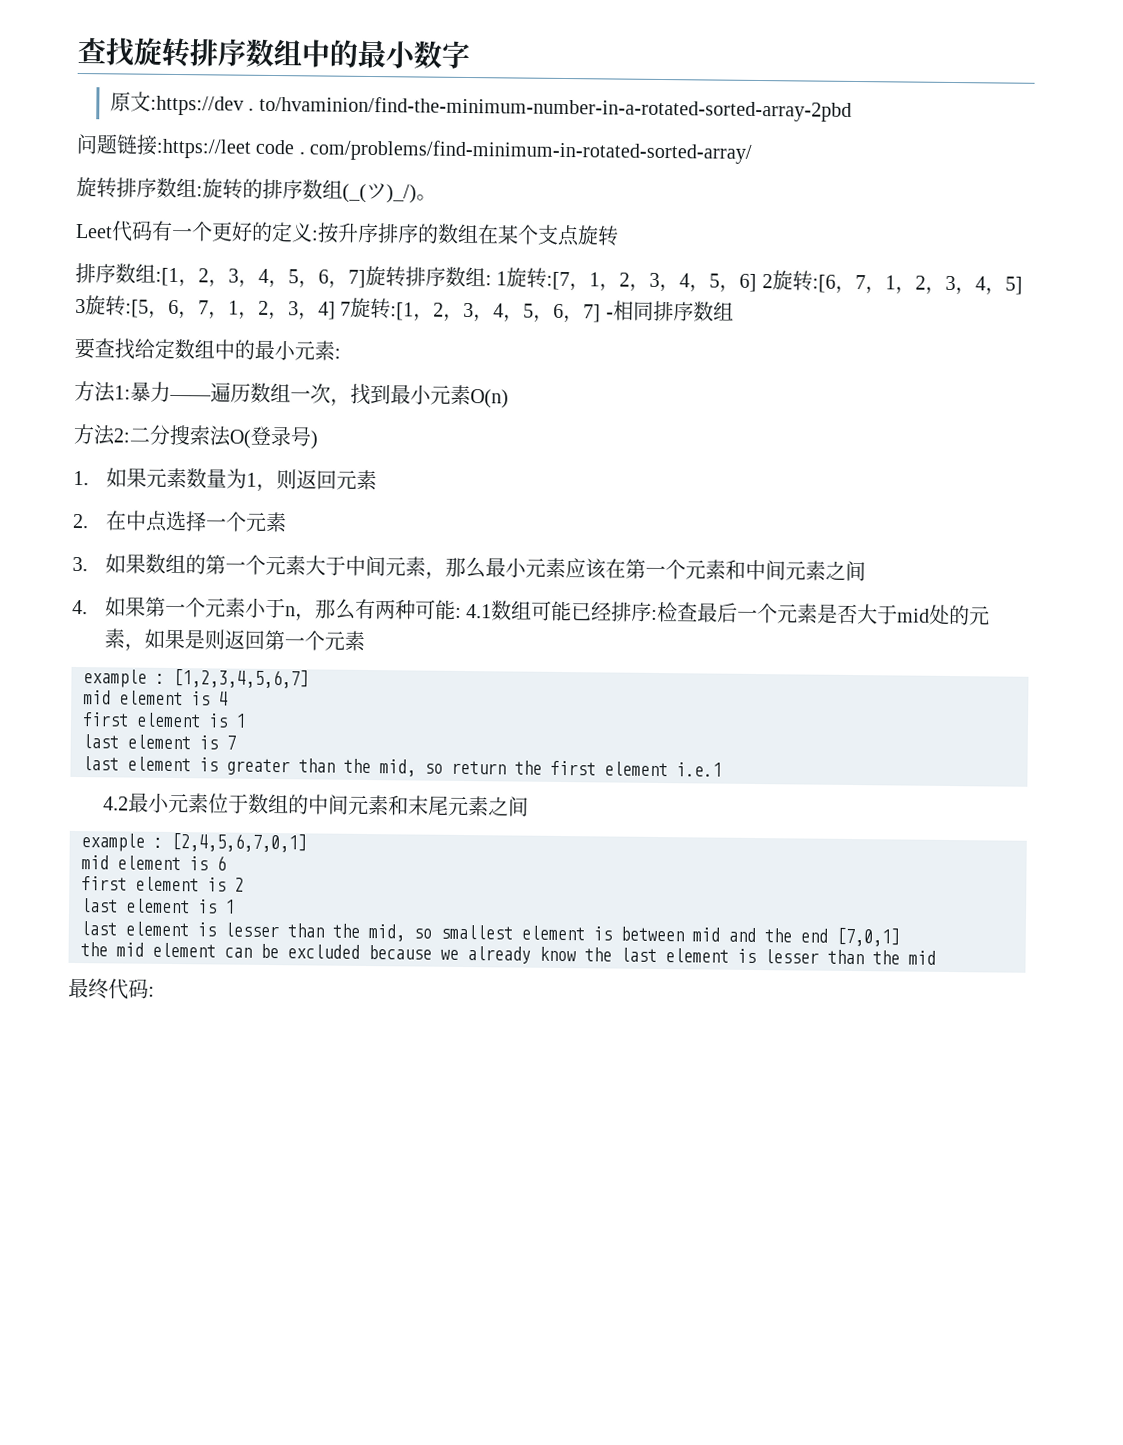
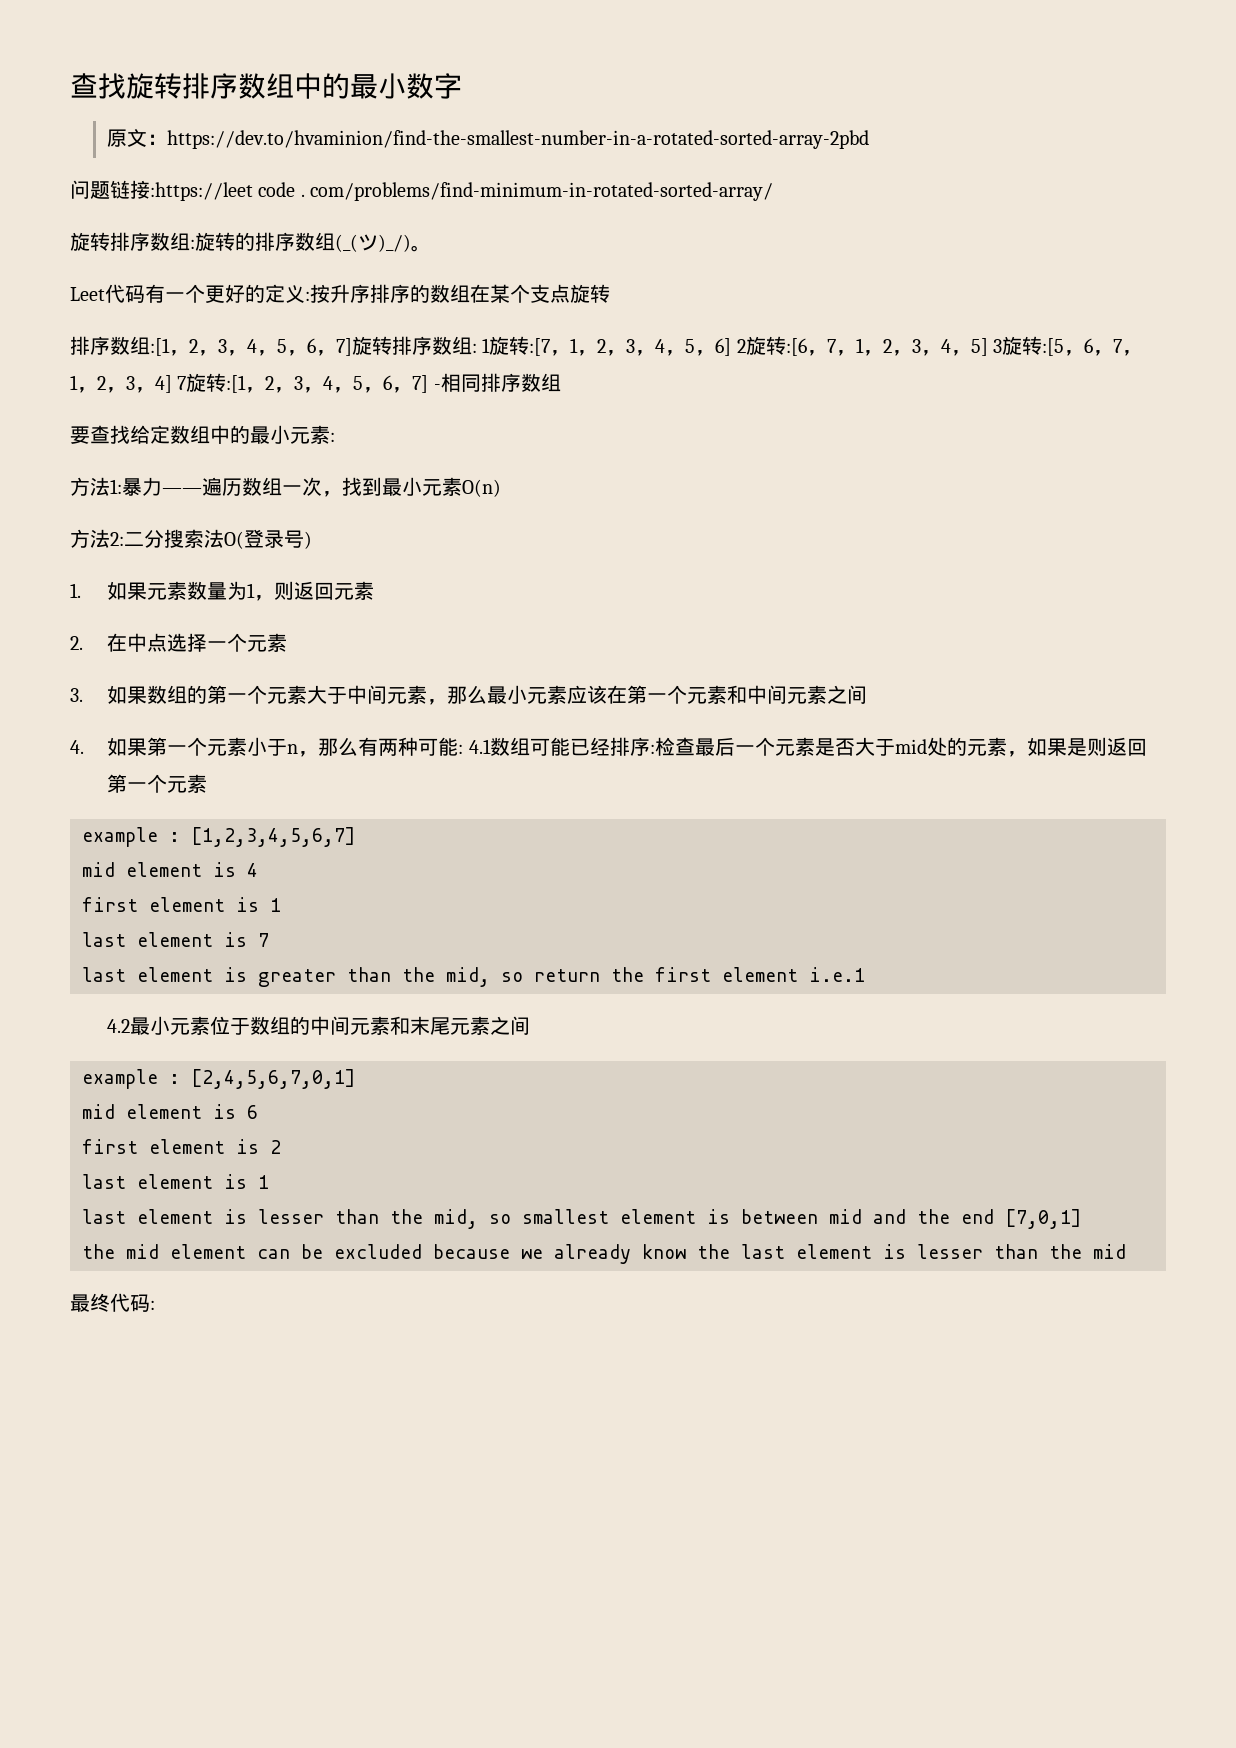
- 原文:https://dev . to/hvaminion/find-the-minimum-number-in-a-rotated-sorted-array-2pbd
+ 原文：https://dev.to/hvaminion/find-the-smallest-number-in-a-rotated-sorted-array-2pbd

